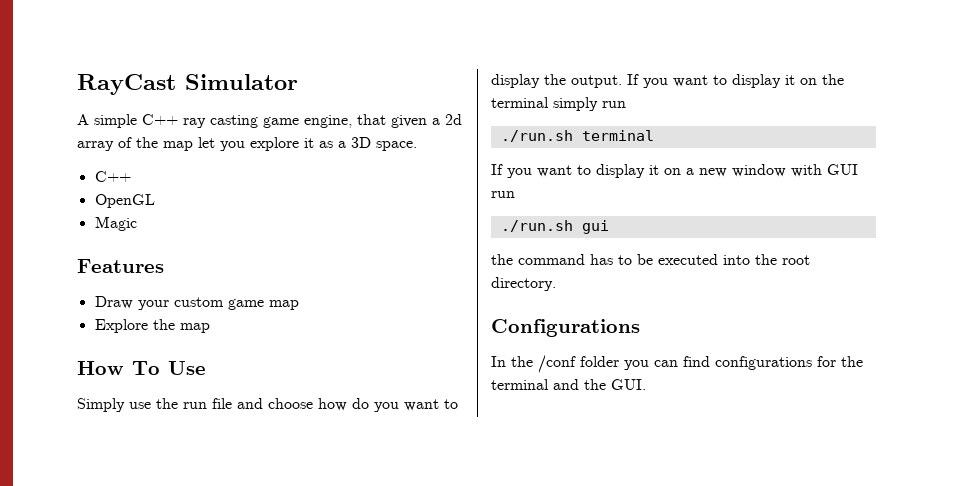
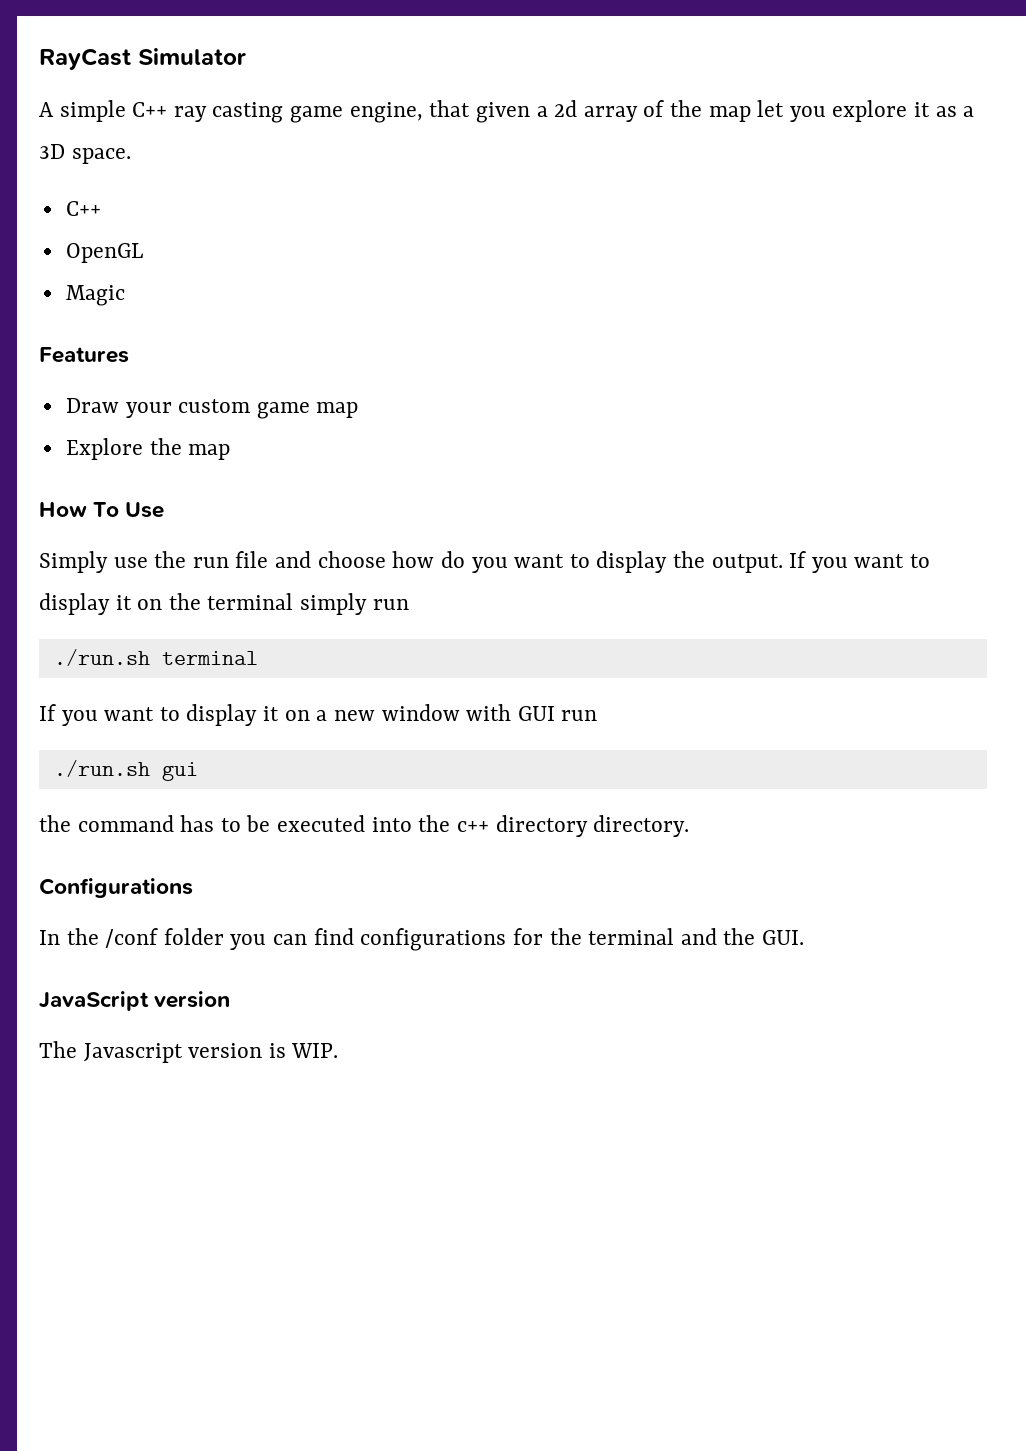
- the command has to be executed into the root directory.
+ the command has to be executed into the c++ directory directory.
+ JavaScript version
+ The Javascript version is WIP.

